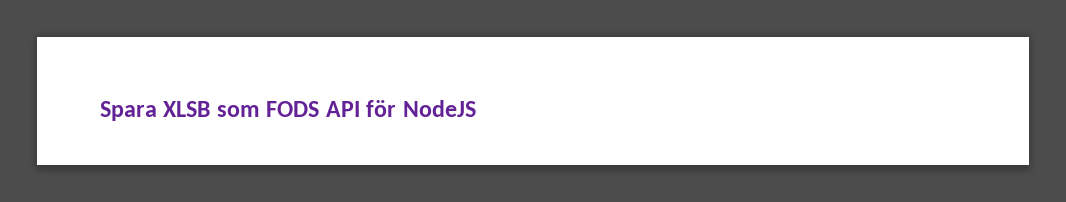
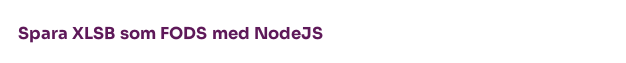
- Spara XLSB som FODS API för NodeJS
+ Spara XLSB som FODS med NodeJS

